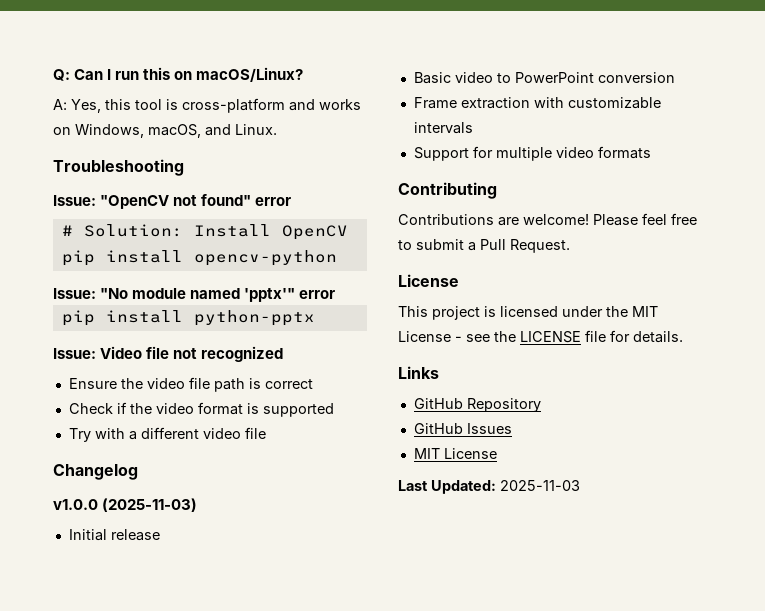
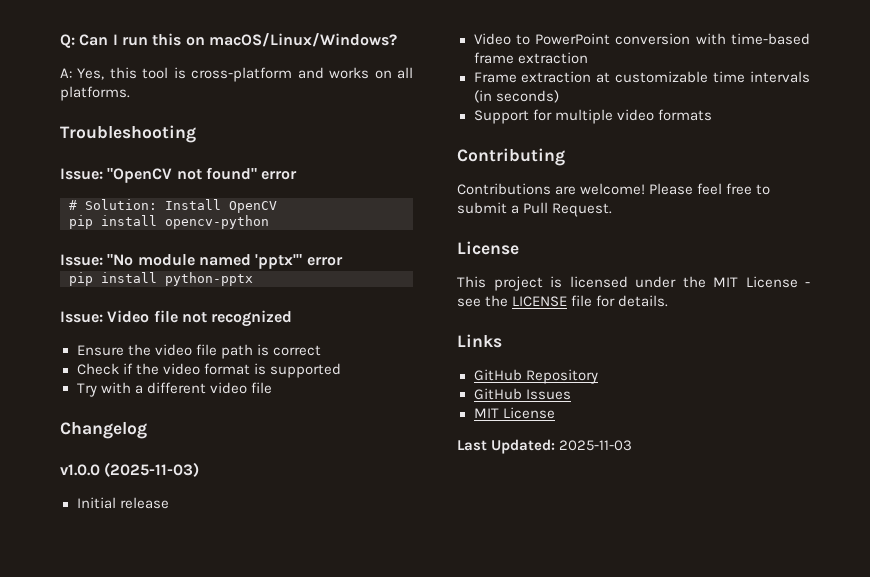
- Q: Can I run this on macOS/Linux?
+ Q: Can I run this on macOS/Linux/Windows?
- A: Yes, this tool is cross-platform and works on Windows, macOS, and Linux.
+ A: Yes, this tool is cross-platform and works on all platforms.
- Basic video to PowerPoint conversion
+ Video to PowerPoint conversion with time-based frame extraction
- Frame extraction with customizable intervals
+ Frame extraction at customizable time intervals (in seconds)

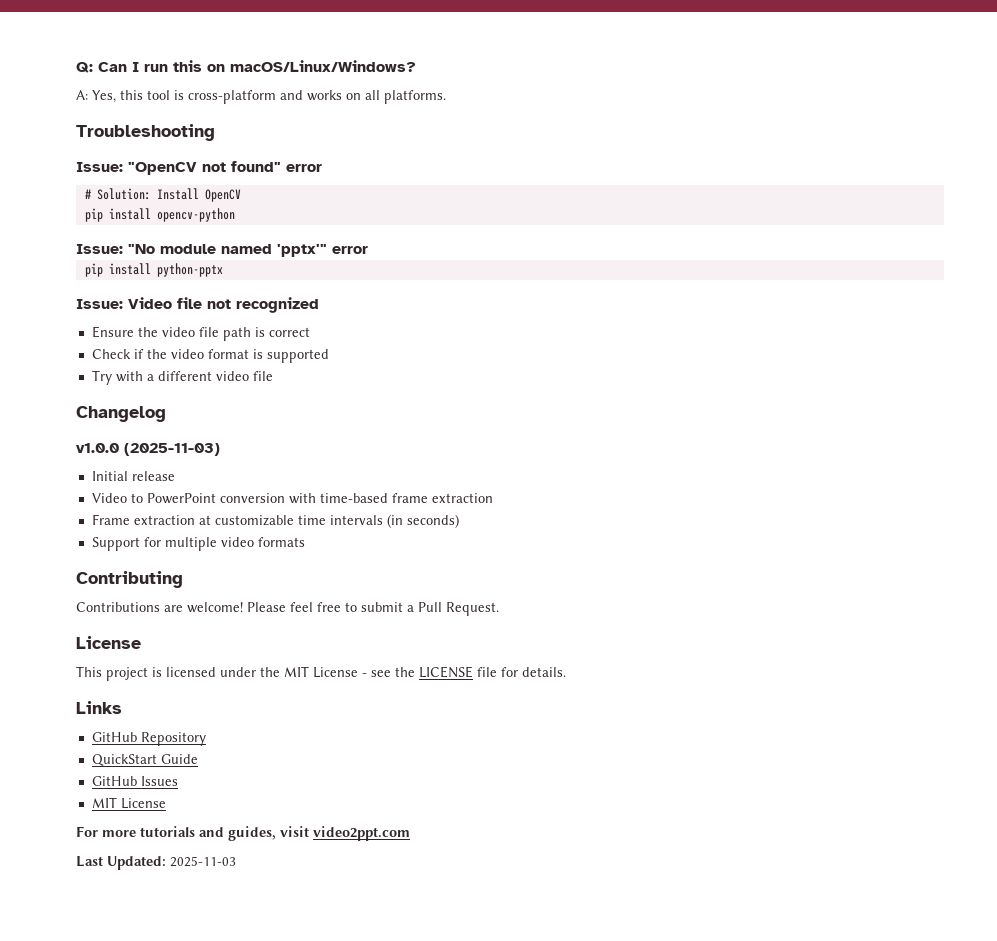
+ QuickStart Guide
+ For more tutorials and guides, visit video2ppt.com

